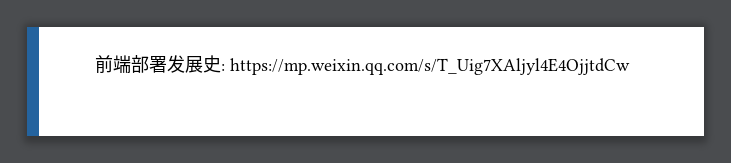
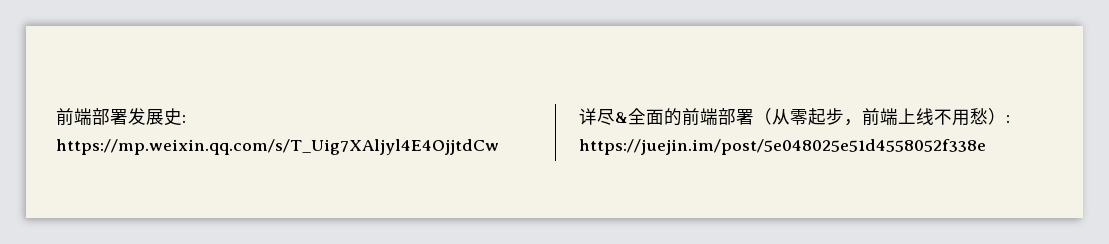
+ 详尽&全面的前端部署（从零起步，前端上线不用愁）: https://juejin.im/post/5e048025e51d4558052f338e

